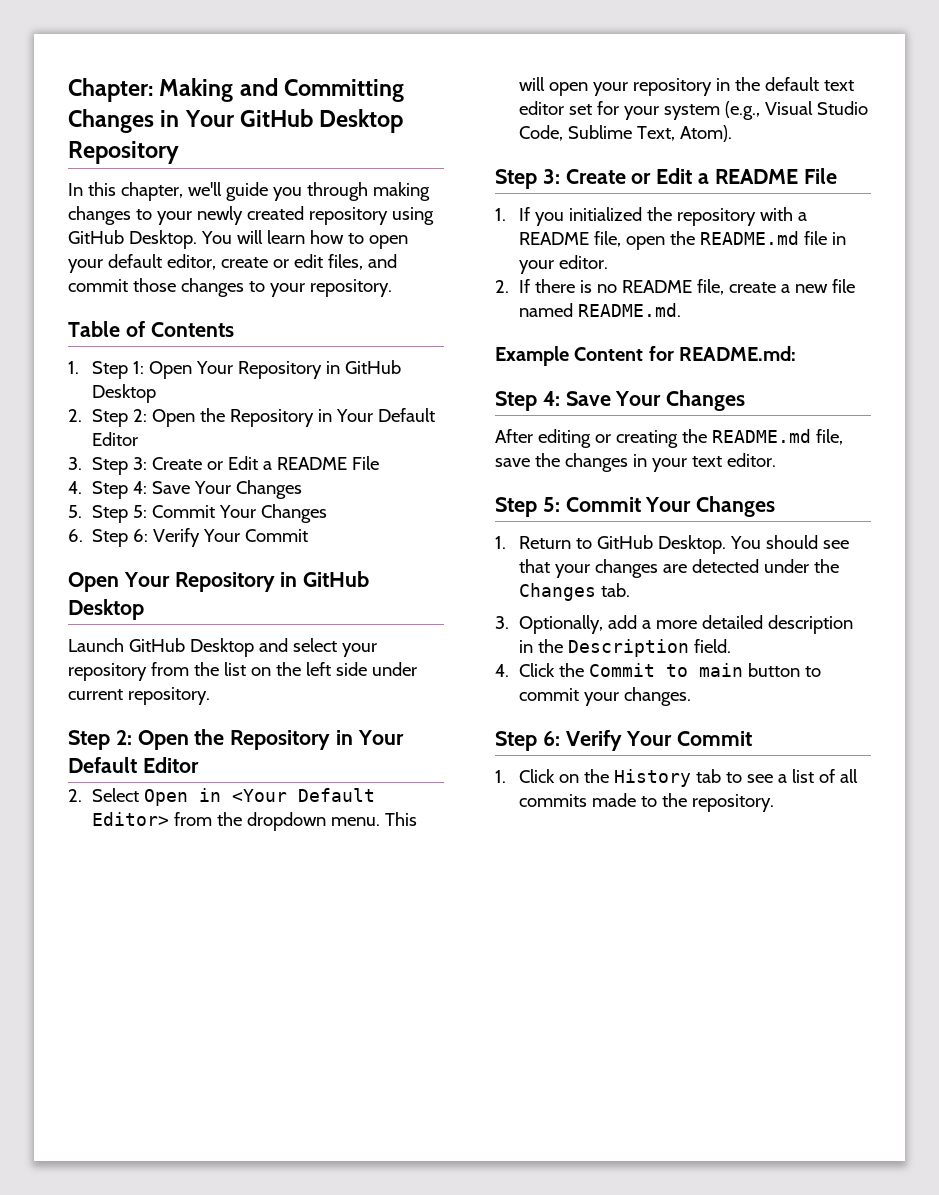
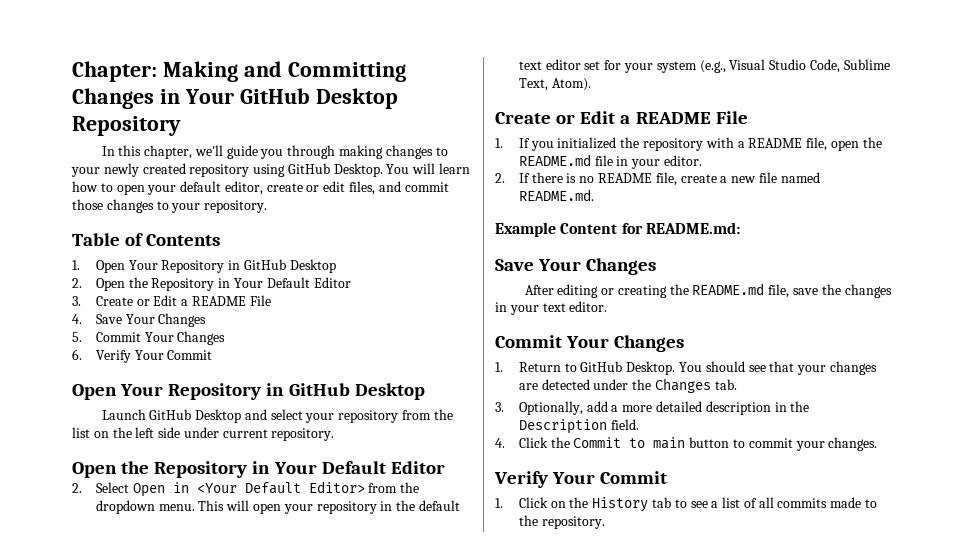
- 1. Step 1: Open Your Repository in GitHub Desktop
+ 1. Open Your Repository in GitHub Desktop
- 2. Step 2: Open the Repository in Your Default Editor
+ 2. Open the Repository in Your Default Editor
- 3. Step 3: Create or Edit a README File
+ 3. Create or Edit a README File
- 4. Step 4: Save Your Changes
+ 4. Save Your Changes
- 5. Step 5: Commit Your Changes
+ 5. Commit Your Changes
- 6. Step 6: Verify Your Commit
+ 6. Verify Your Commit
  Launch GitHub Desktop and select your repository from the list on the left side under current repository.
- Step 2: Open the Repository in Your Default Editor
+ Open the Repository in Your Default Editor
  This will open your repository in the default text editor set for your system (e.g., Visual Studio Code, Sublime Text, Atom).
- Step 3: Create or Edit a README File
+ Create or Edit a README File
  Example Content for README.md:
- Step 4: Save Your Changes
+ Save Your Changes
  After editing or creating the README.md file, save the changes in your text editor.
- Step 5: Commit Your Changes
+ Commit Your Changes
  4. Click the Commit to main button to commit your changes.
- Step 6: Verify Your Commit
+ Verify Your Commit

